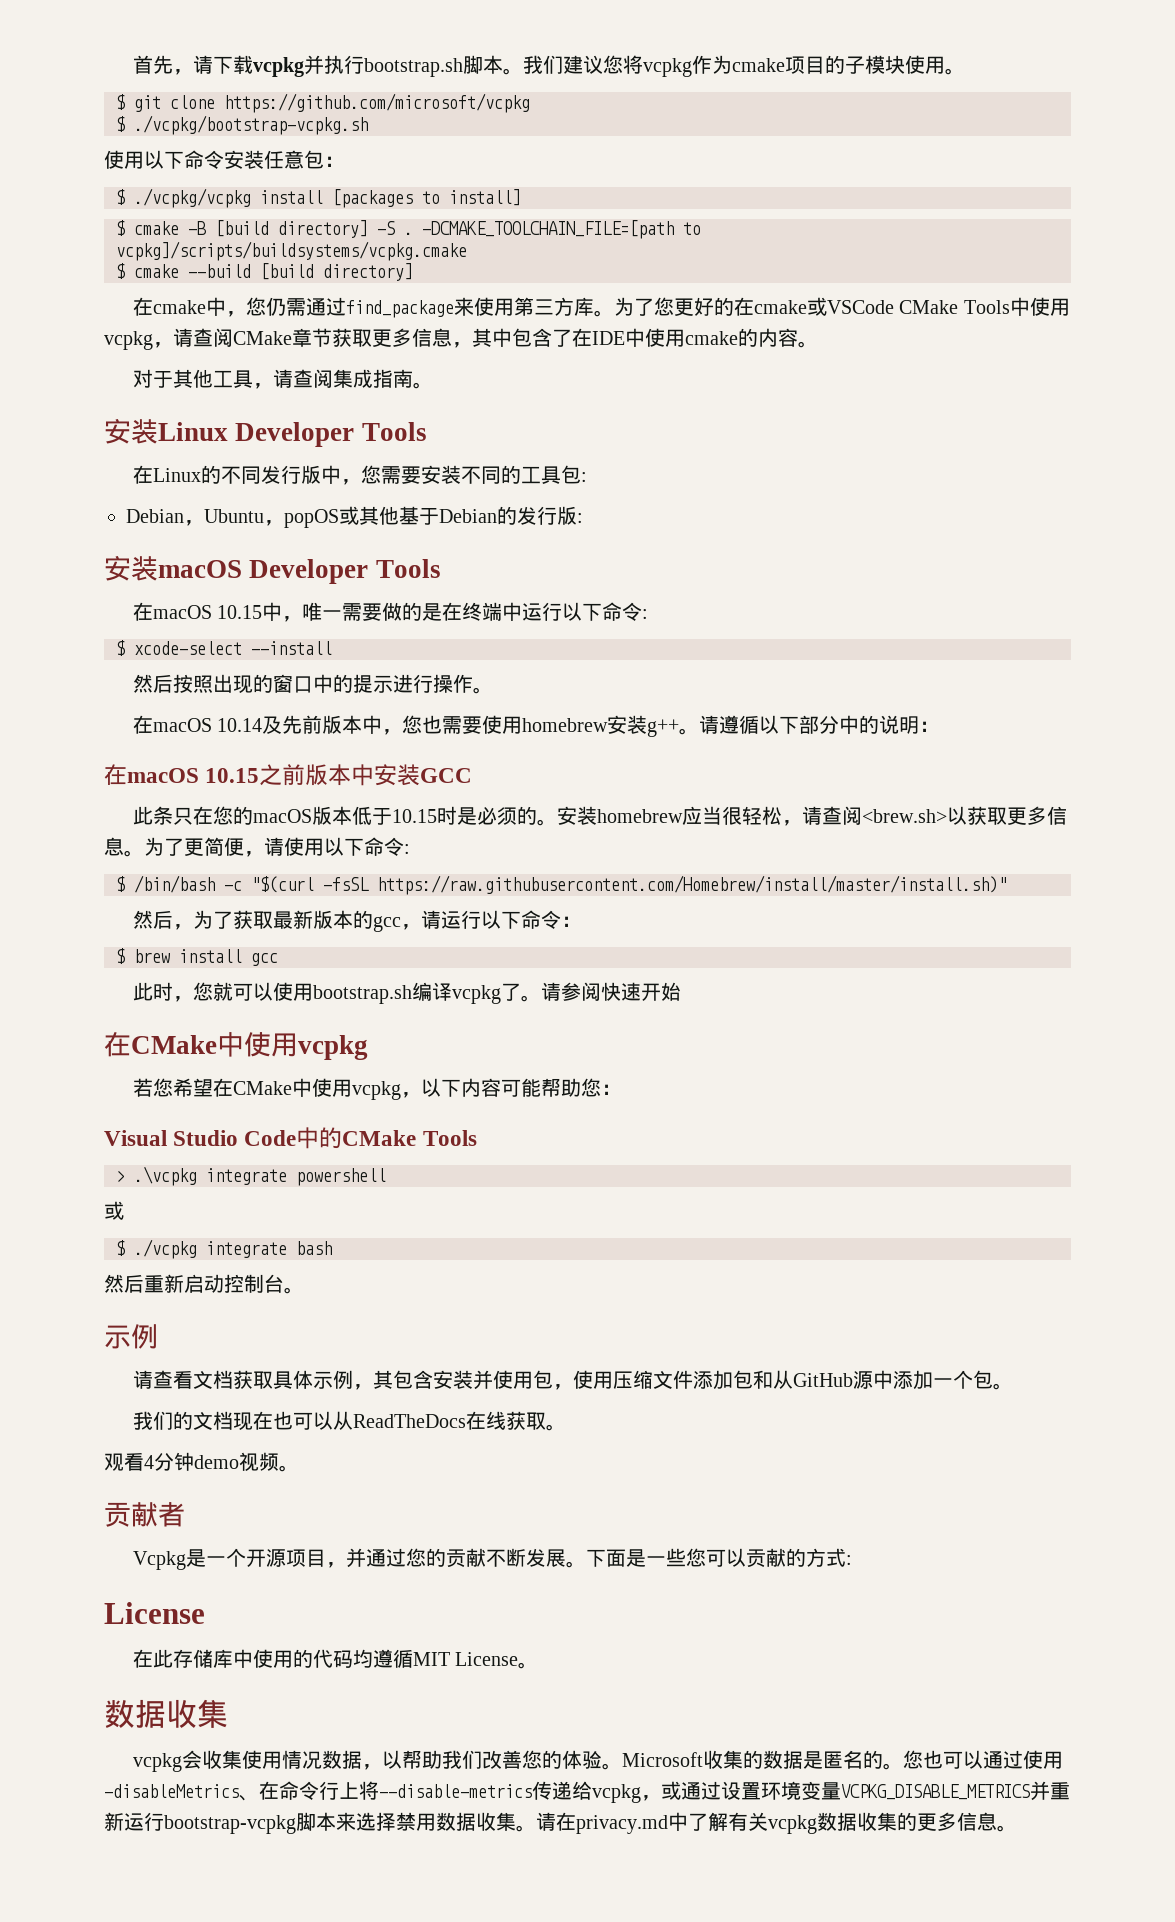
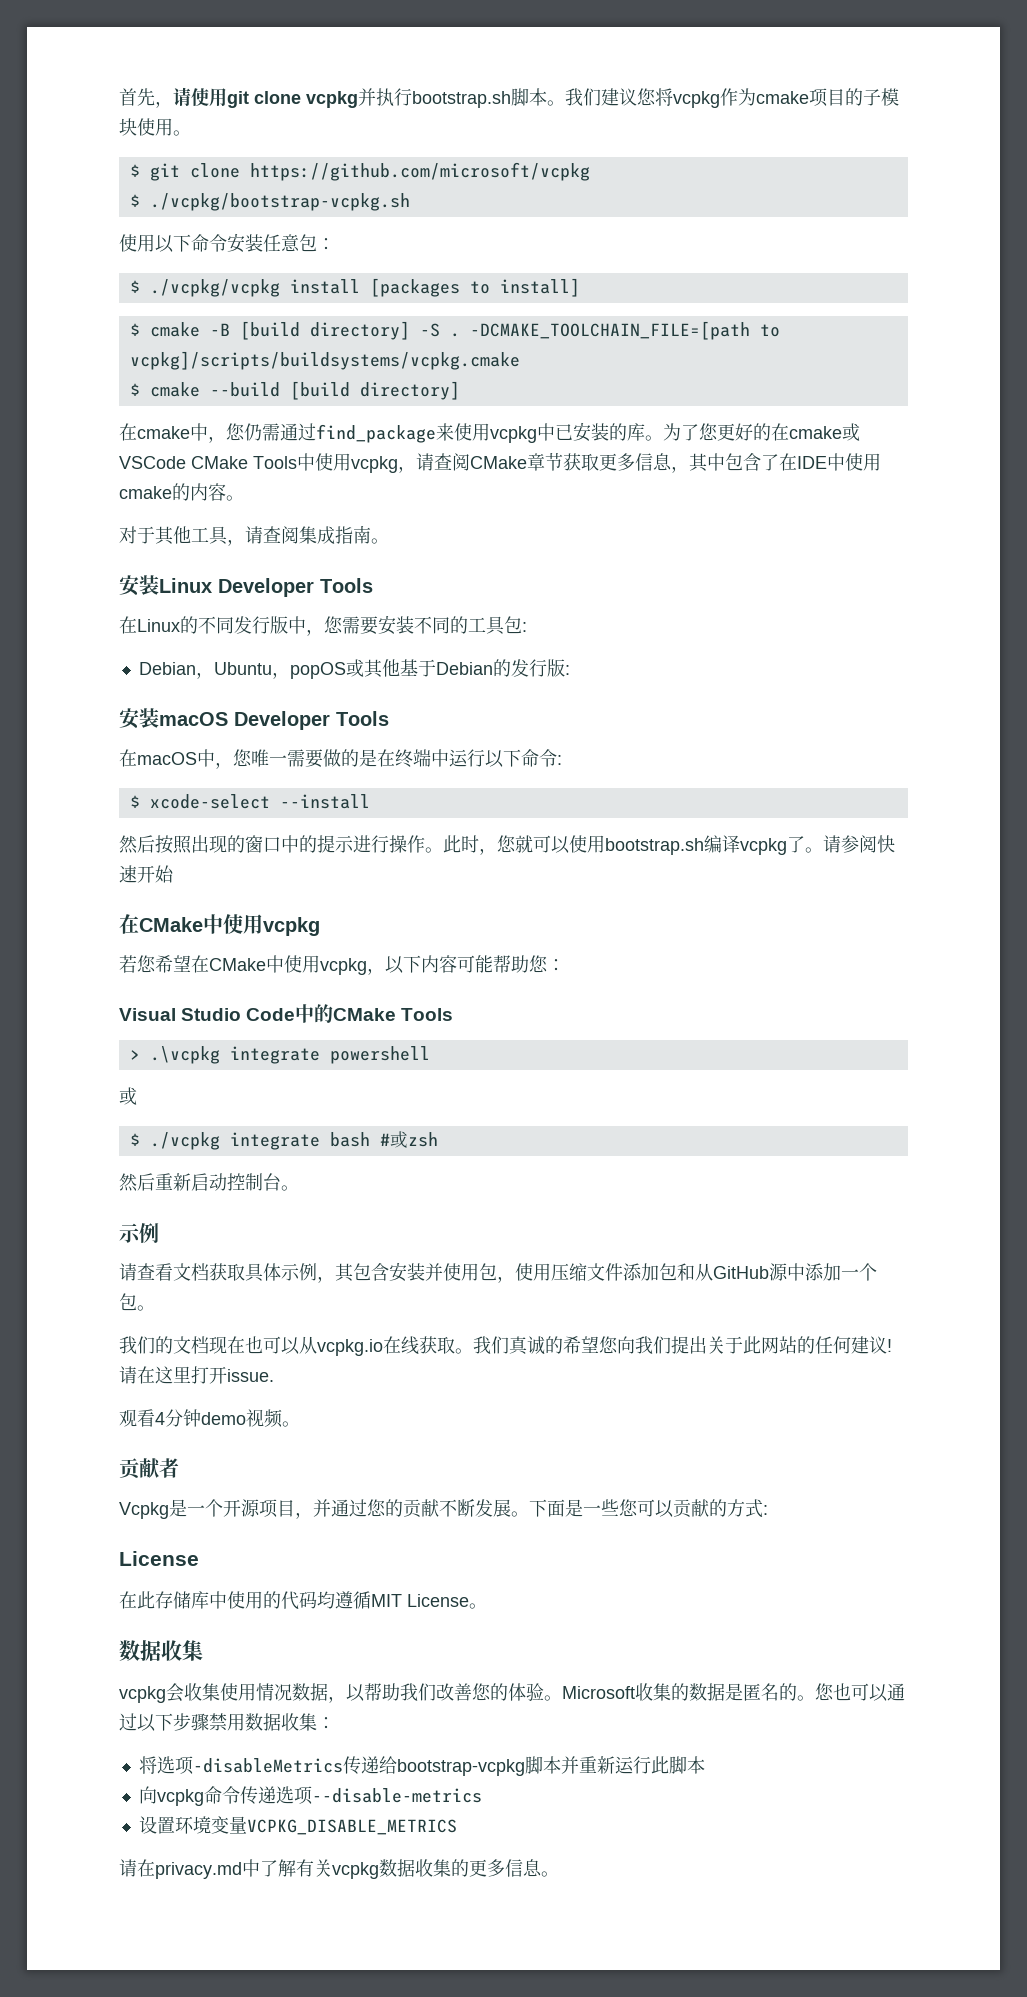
- 首先，请下载vcpkg并执行bootstrap.sh脚本。
+ 首先，请使用git clone vcpkg并执行bootstrap.sh脚本。
- 在cmake中，您仍需通过find_package来使用第三方库。
+ 在cmake中，您仍需通过find_package来使用vcpkg中已安装的库。
- 在macOS 10.15中，唯一需要做的是在终端中运行以下命令:
+ 在macOS中，您唯一需要做的是在终端中运行以下命令:
- 然后按照出现的窗口中的提示进行操作。
- 在macOS 10.14及先前版本中，您也需要使用homebrew安装g++。请遵循以下部分中的说明：
- 在macOS 10.15之前版本中安装GCC
- 此条只在您的macOS版本低于10.15时是必须的。安装homebrew应当很轻松，请查阅<brew.sh>以获取更多信息。为了更简便，请使用以下命令:
- $ /bin/bash -c "$(curl -fsSL https://raw.githubusercontent.com/Homebrew/install/master/install.sh)"
- 然后，为了获取最新版本的gcc，请运行以下命令：
- $ brew install gcc
- 此时，您就可以使用bootstrap.sh编译vcpkg了。
+ 然后按照出现的窗口中的提示进行操作。此时，您就可以使用bootstrap.sh编译vcpkg了。
- $ ./vcpkg integrate bash
+ $ ./vcpkg integrate bash #或zsh
- 我们的文档现在也可以从ReadTheDocs在线获取。
+ 我们的文档现在也可以从vcpkg.io在线获取。我们真诚的希望您向我们提出关于此网站的任何建议!请在这里打开issue.
- 您也可以通过使用-disableMetrics、在命令行上将--disable-metrics传递给vcpkg，或通过设置环境变量VCPKG_DISABLE_METRICS并重新运行bootstrap-vcpkg脚本来选择禁用数据收集。请在privacy.md中了解有关vcpkg数据收集的更多信息。
+ 您也可以通过以下步骤禁用数据收集：
+ 将选项-disableMetrics传递给bootstrap-vcpkg脚本并重新运行此脚本
+ 向vcpkg命令传递选项--disable-metrics
+ 设置环境变量VCPKG_DISABLE_METRICS
+ 请在privacy.md中了解有关vcpkg数据收集的更多信息。

